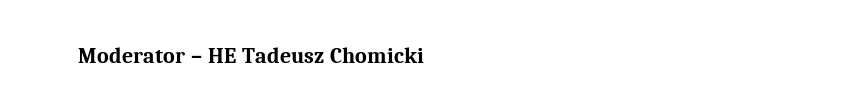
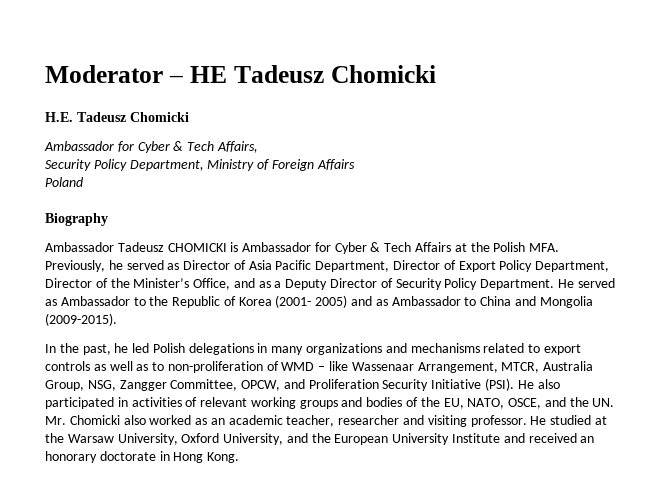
+ H.E. Tadeusz Chomicki
+ Ambassador for Cyber & Tech Affairs,
+ Security Policy Department, Ministry of Foreign Affairs
+ Poland
+ Biography
+ Ambassador Tadeusz CHOMICKI is Ambassador for Cyber & Tech Affairs at the Polish MFA. Previously, he served as Director of Asia Pacific Department, Director of Export Policy Department, Director of the Minister’s Office, and as a Deputy Director of Security Policy Department. He served as Ambassador to the Republic of Korea (2001- 2005) and as Ambassador to China and Mongolia (2009-2015).
+ In the past, he led Polish delegations in many organizations and mechanisms related to export controls as well as to non-proliferation of WMD – like Wassenaar Arrangement, MTCR, Australia Group, NSG, Zangger Committee, OPCW, and Proliferation Security Initiative (PSI). He also participated in activities of relevant working groups and bodies of the EU, NATO, OSCE, and the UN. Mr. Chomicki also worked as an academic teacher, researcher and visiting professor. He studied at the Warsaw University, Oxford University, and the European University Institute and received an honorary doctorate in Hong Kong.

